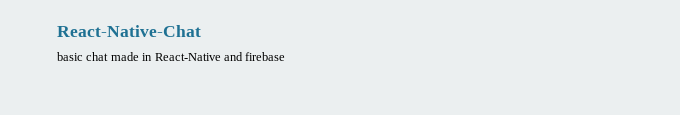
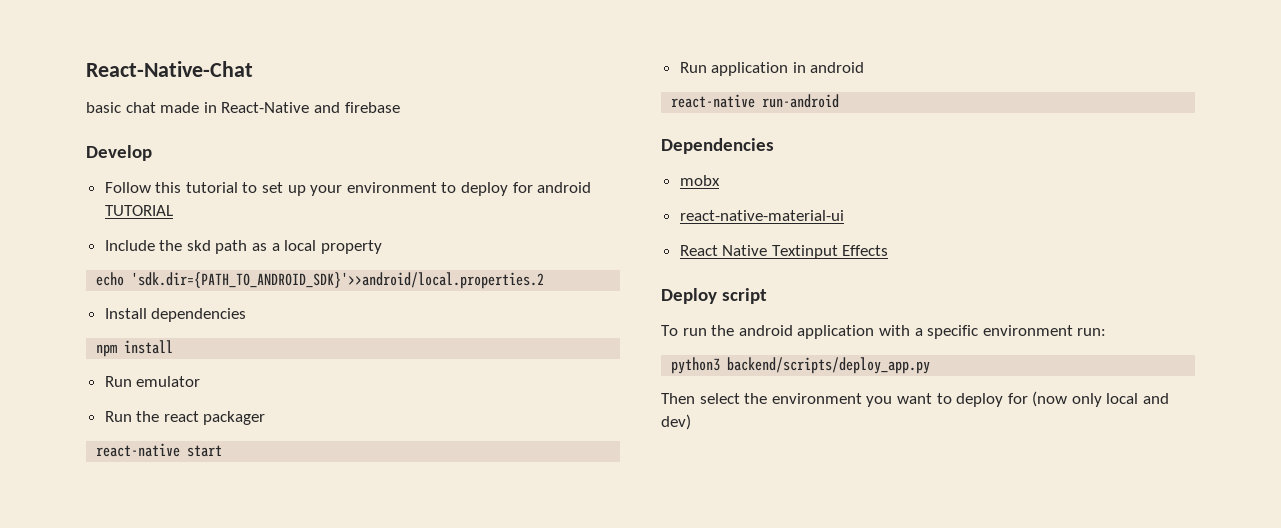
+ Develop
+ Follow this tutorial to set up your environment to deploy for android TUTORIAL
+ Include the skd path as a local property
+ echo 'sdk.dir={PATH_TO_ANDROID_SDK}'>>android/local.properties.2
+ Install dependencies
+ npm install
+ Run emulator
+ Run the react packager
+ react-native start
+ Run application in android
+ react-native run-android
+ Dependencies
+ mobx
+ react-native-material-ui
+ React Native Textinput Effects
+ Deploy script
+ To run the android application with a specific environment run:
+ python3 backend/scripts/deploy_app.py
+ Then select the environment you want to deploy for (now only local and dev)

